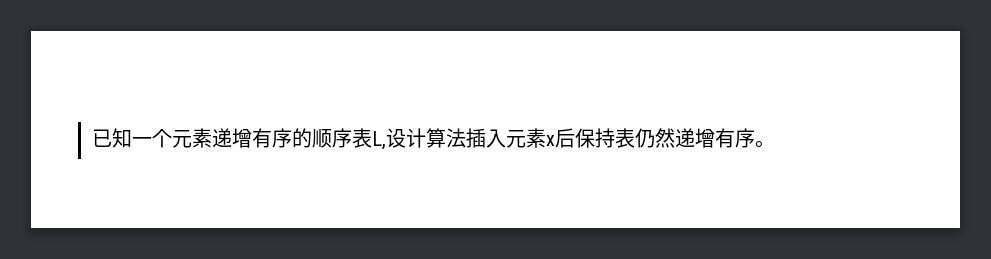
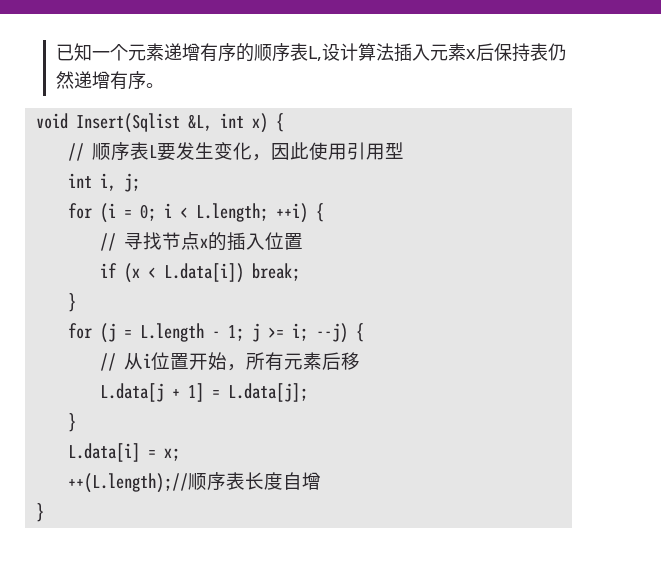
+ void Insert(Sqlist &L, int x) {
+ // 顺序表L要发生变化，因此使用引用型
+ int i, j;
+ for (i = 0; i < L.length; ++i) {
+ // 寻找节点x的插入位置
+ if (x < L.data[i]) break;
+ }
+ for (j = L.length - 1; j >= i; --j) {
+ // 从i位置开始，所有元素后移
+ L.data[j + 1] = L.data[j];
+ }
+ L.data[i] = x;
+ ++(L.length);//顺序表长度自增
+ }

